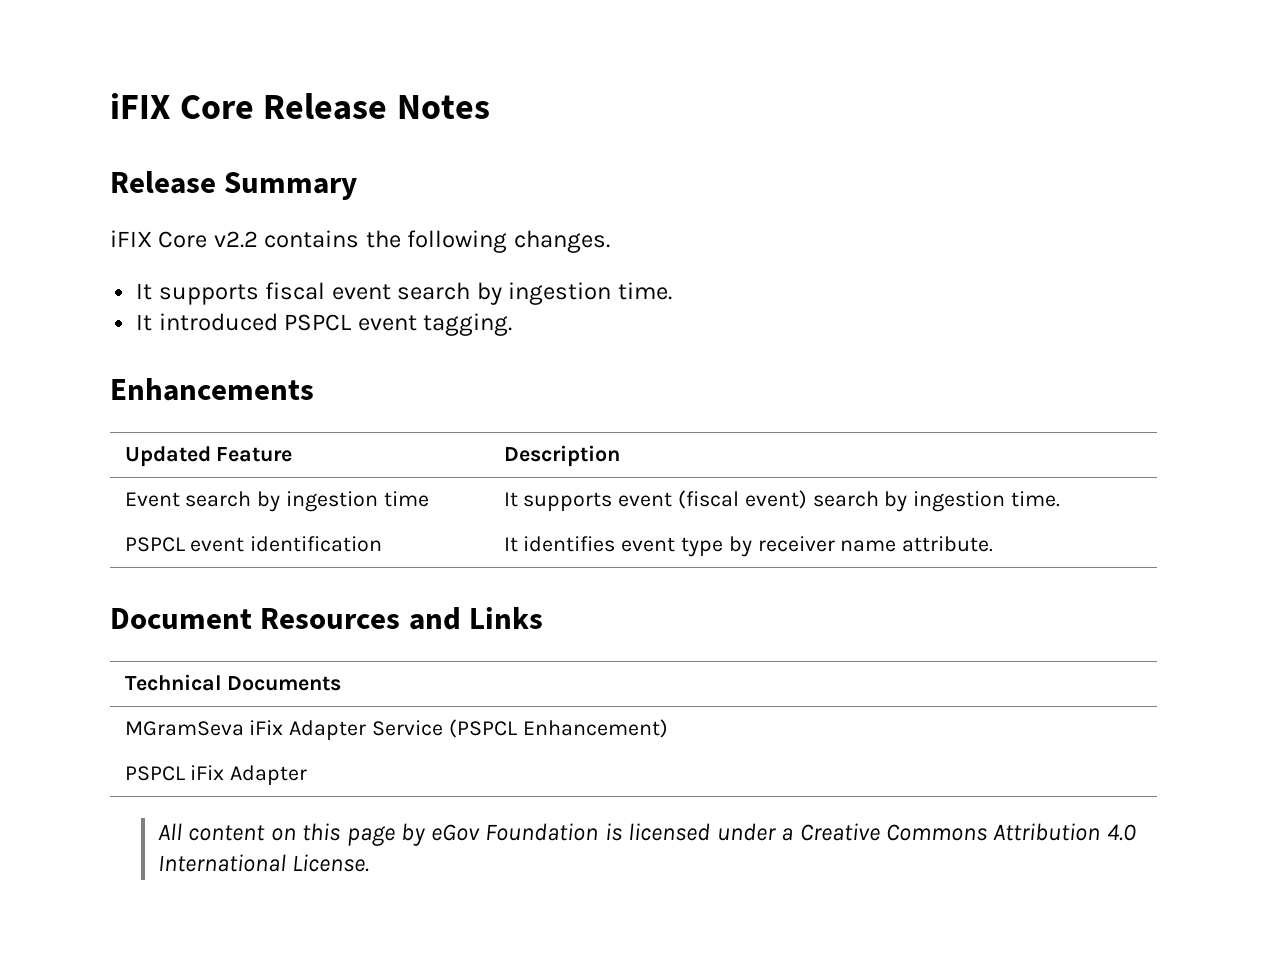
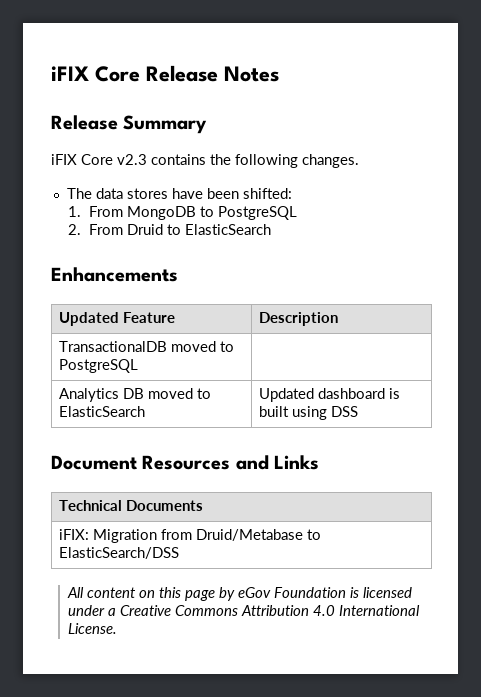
- iFIX Core v2.2 contains the following changes.
+ iFIX Core v2.3 contains the following changes.
- It supports fiscal event search by ingestion time.
- It introduced PSPCL event tagging.
+ The data stores have been shifted:
+ 1. From MongoDB to PostgreSQL
+ 2. From Druid to ElasticSearch
  Enhancements
  Updated Feature | Description
- Event search by ingestion time | It supports event (fiscal event) search by ingestion time.
- PSPCL event identification | It identifies event type by receiver name attribute.
+ TransactionalDB moved to PostgreSQL |
+ Analytics DB moved to ElasticSearch | Updated dashboard is built using DSS
- MGramSeva iFix Adapter Service (PSPCL Enhancement)
- PSPCL iFix Adapter
+ iFIX: Migration from Druid/Metabase to ElasticSearch/DSS

